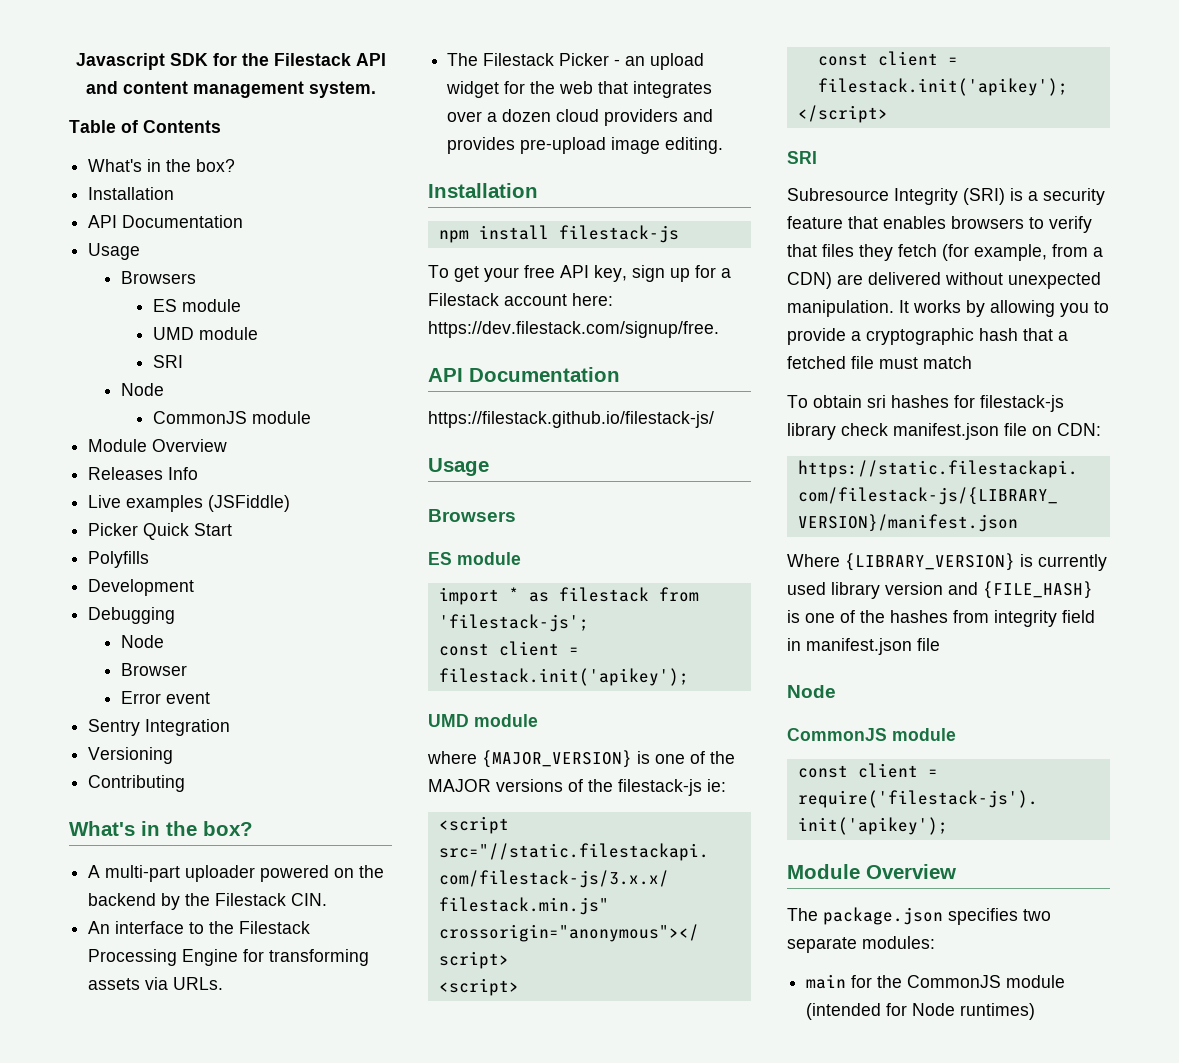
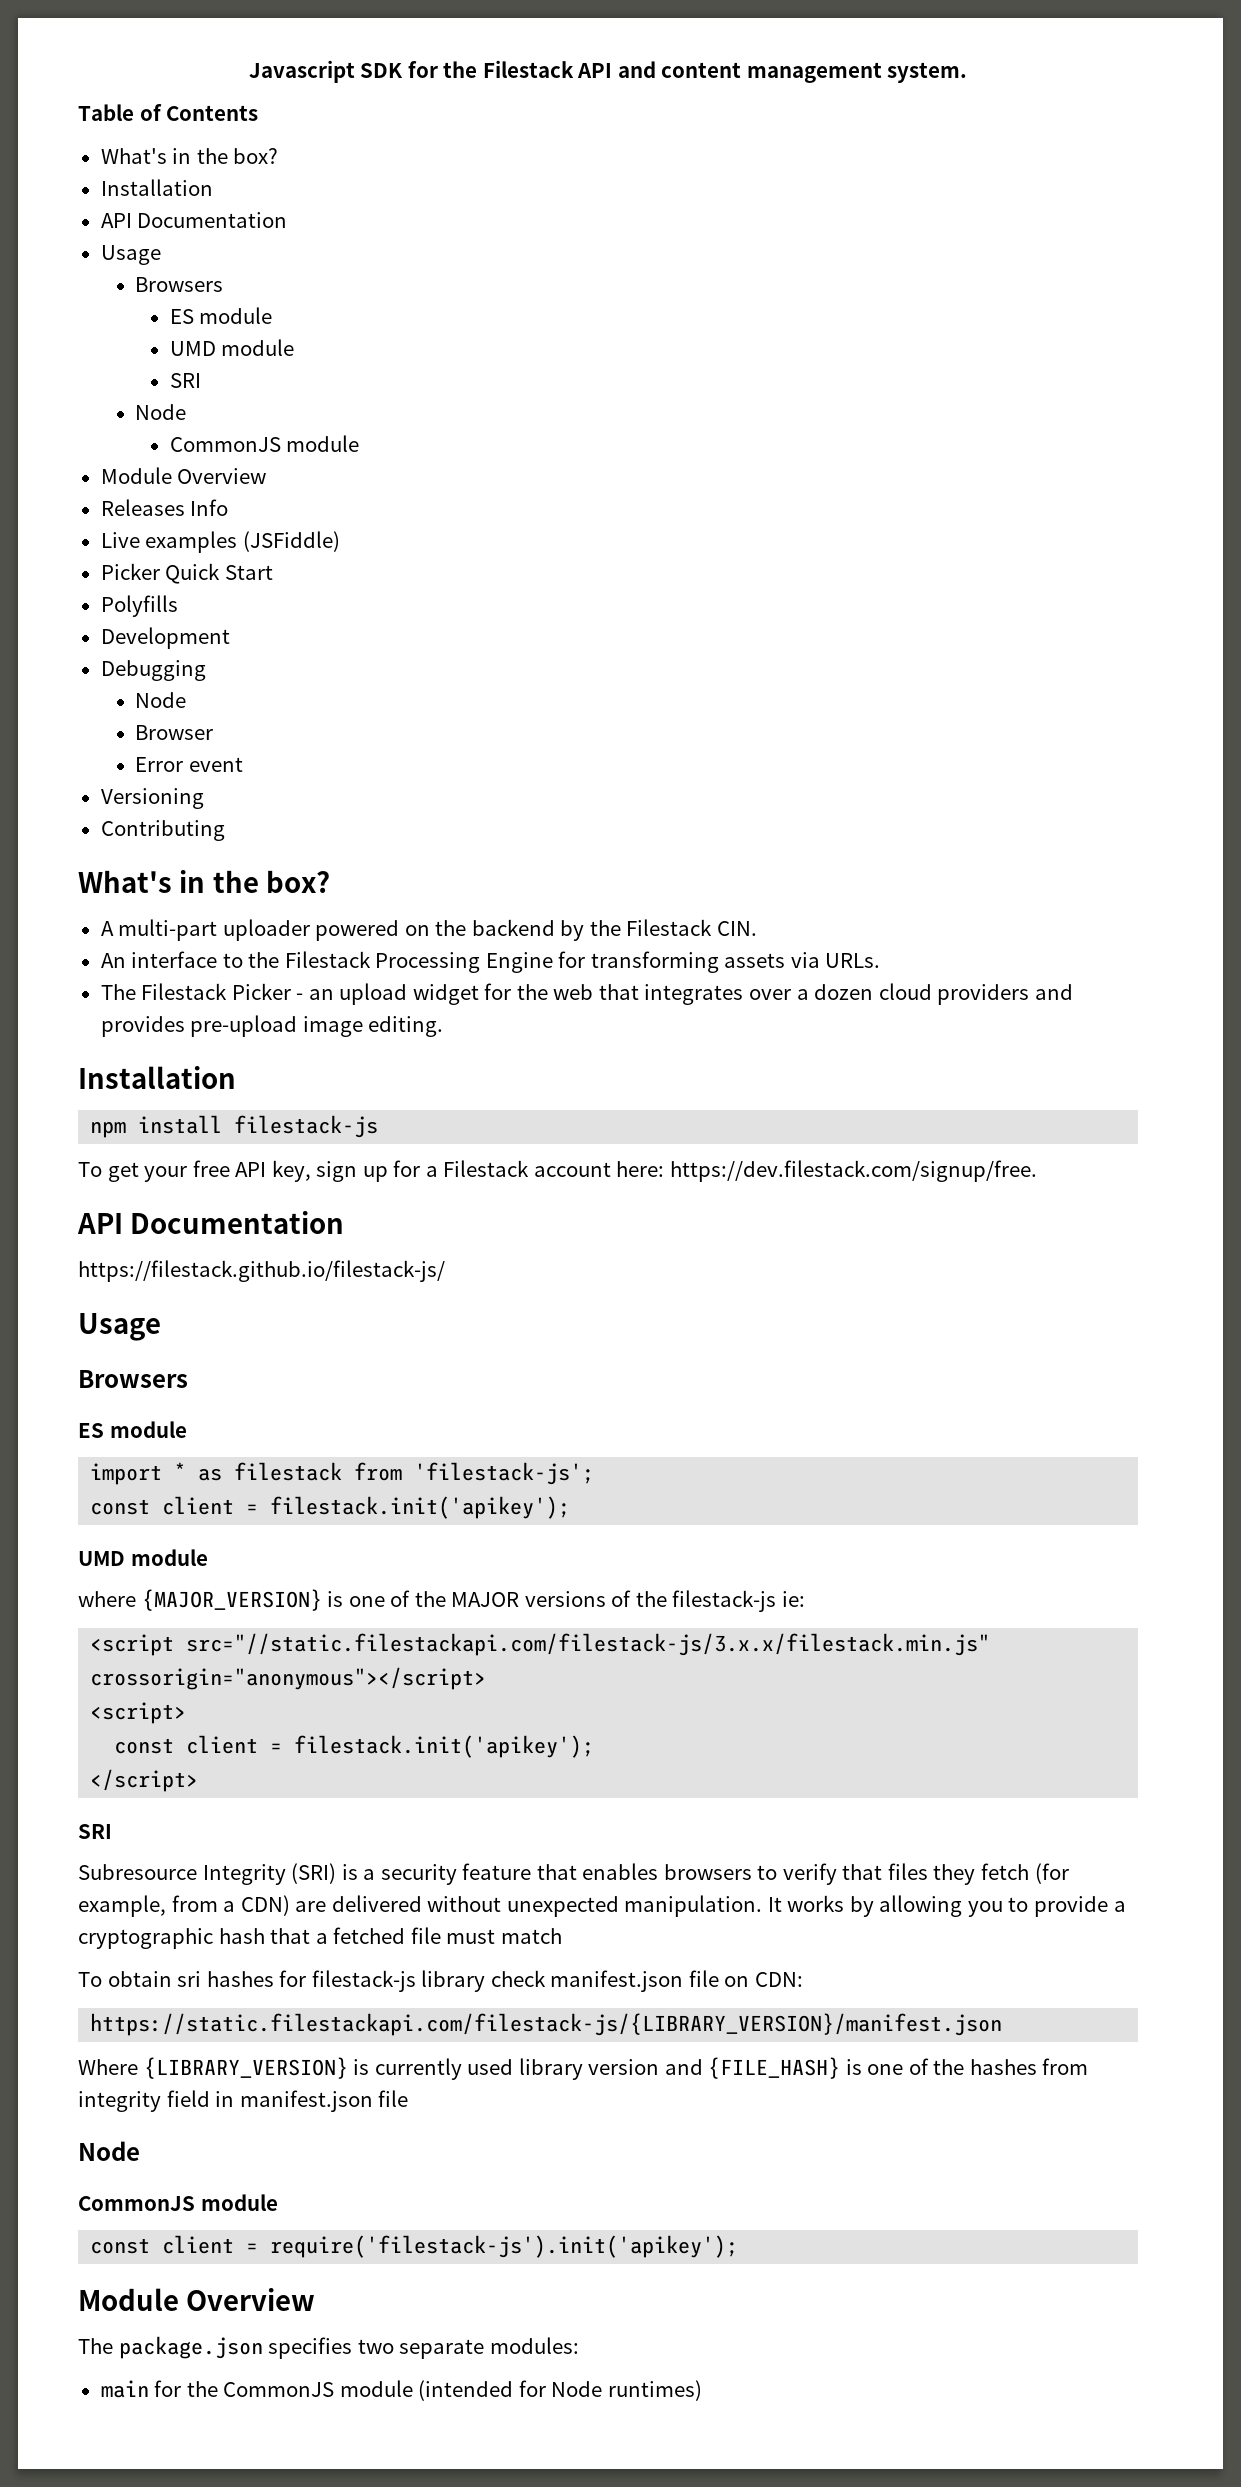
- Sentry Integration

